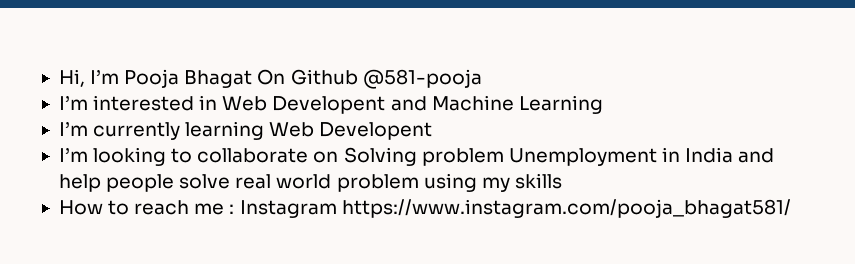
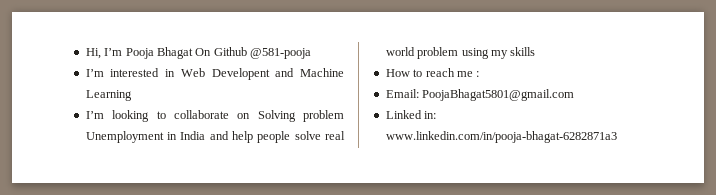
- I’m currently learning Web Developent
- How to reach me : Instagram https://www.instagram.com/pooja_bhagat581/
+ How to reach me :
+ Email: PoojaBhagat5801@gmail.com
+ Linked in: www.linkedin.com/in/pooja-bhagat-6282871a3

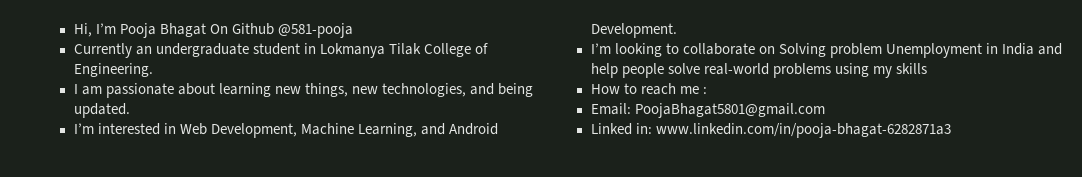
- I’m interested in Web Developent and Machine Learning
+ Currently an undergraduate student in Lokmanya Tilak College of Engineering.
+ I am passionate about learning new things, new technologies, and being updated.
+ I’m interested in Web Development, Machine Learning, and Android Development.
- I’m looking to collaborate on Solving problem Unemployment in India and help people solve real world problem using my skills
+ I’m looking to collaborate on Solving problem Unemployment in India and help people solve real-world problems using my skills

